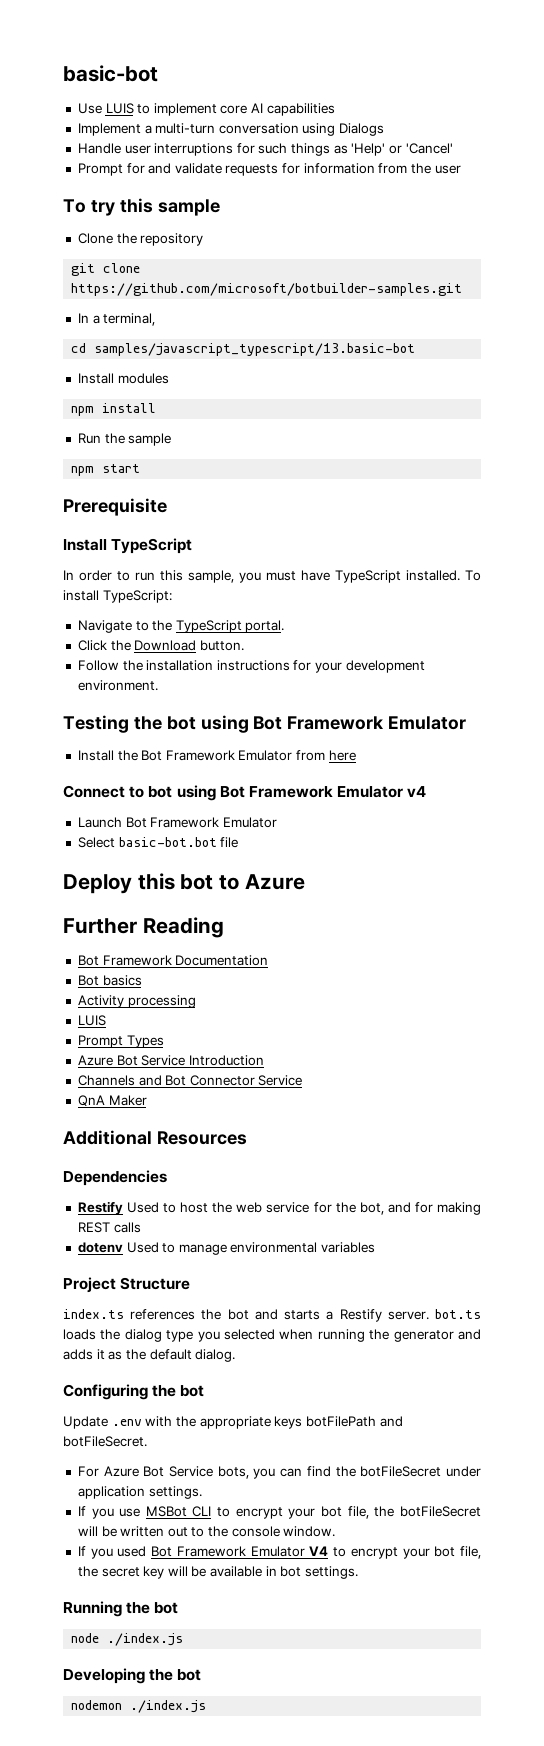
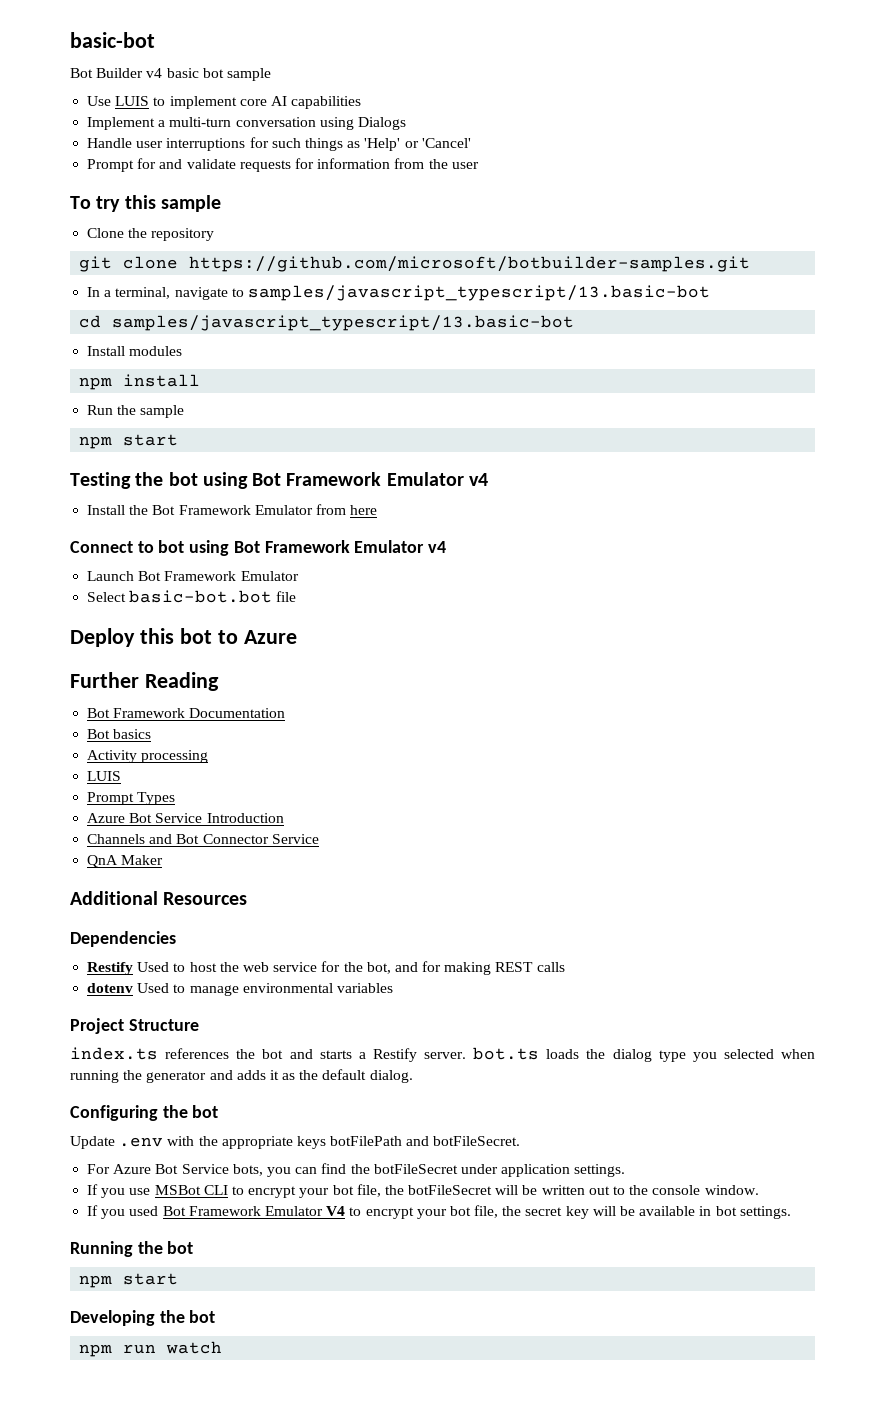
+ Bot Builder v4 basic bot sample
- In a terminal,
+ In a terminal, navigate to samples/javascript_typescript/13.basic-bot
- Prerequisite
- Install TypeScript
- In order to run this sample, you must have TypeScript installed. To install TypeScript:
- Navigate to the TypeScript portal.
- Click the Download button.
- Follow the installation instructions for your development environment.
- Testing the bot using Bot Framework Emulator
+ Testing the bot using Bot Framework Emulator v4
  Running the bot
- node ./index.js
+ npm start
- nodemon ./index.js
+ npm run watch

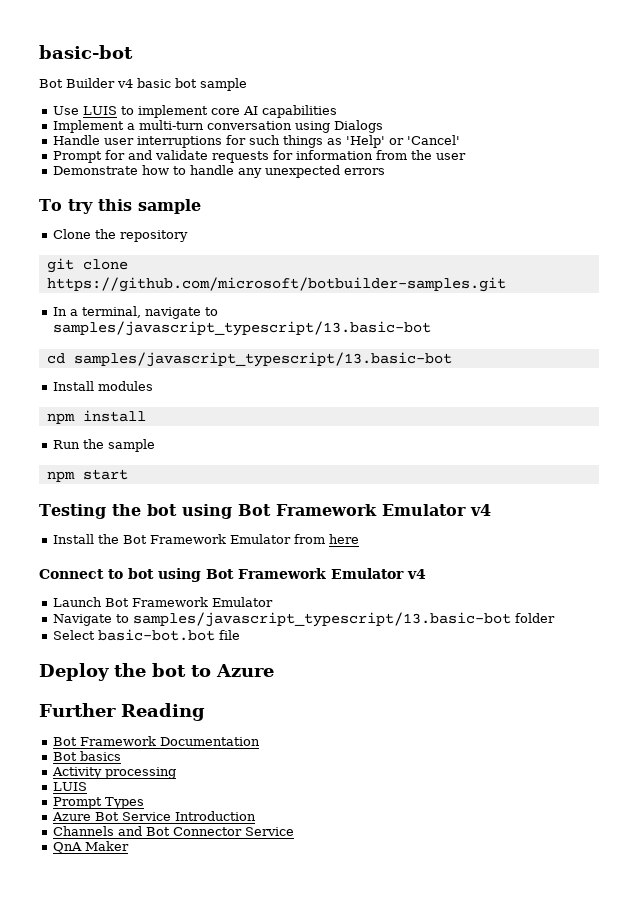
+ Demonstrate how to handle any unexpected errors
+ Navigate to samples/javascript_typescript/13.basic-bot folder
- Deploy this bot to Azure
+ Deploy the bot to Azure
- Additional Resources
- Dependencies
- Restify Used to host the web service for the bot, and for making REST calls
- dotenv Used to manage environmental variables
- Project Structure
- index.ts references the bot and starts a Restify server. bot.ts loads the dialog type you selected when running the generator and adds it as the default dialog.
- Configuring the bot
- Update .env with the appropriate keys botFilePath and botFileSecret.
- For Azure Bot Service bots, you can find the botFileSecret under application settings.
- If you use MSBot CLI to encrypt your bot file, the botFileSecret will be written out to the console window.
- If you used Bot Framework Emulator V4 to encrypt your bot file, the secret key will be available in bot settings.
- Running the bot
- npm start
- Developing the bot
- npm run watch

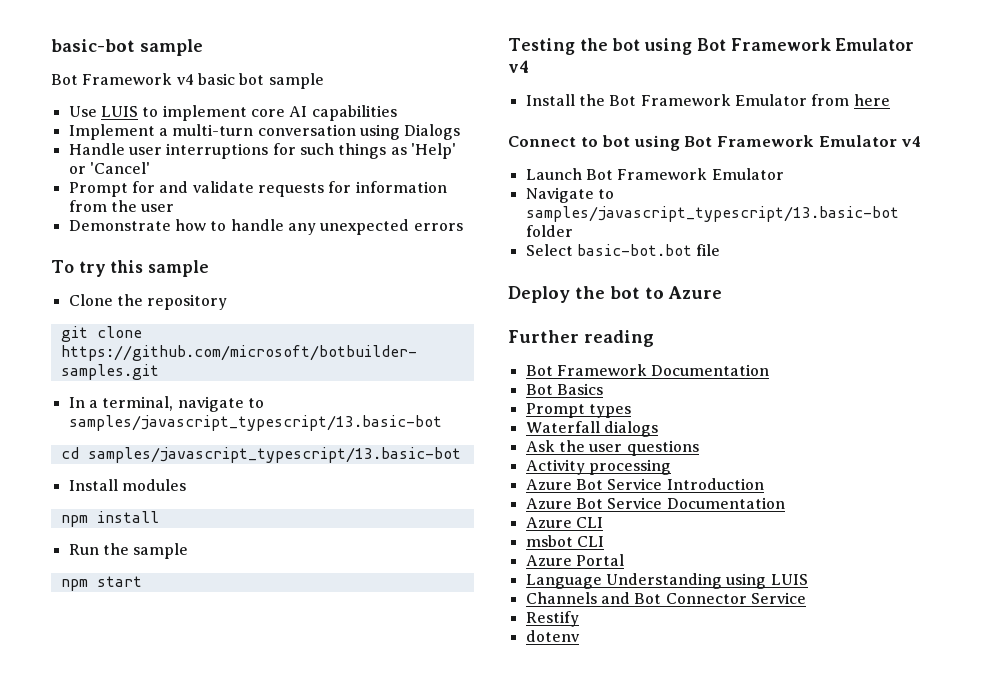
- basic-bot
- Bot Builder v4 basic bot sample
+ basic-bot sample
+ Bot Framework v4 basic bot sample
- Further Reading
+ Further reading
- Bot basics
+ Bot Basics
+ Prompt types
+ Waterfall dialogs
+ Ask the user questions
  Activity processing
- LUIS
- Prompt Types
+ Azure Bot Service Documentation
+ Azure CLI
+ msbot CLI
+ Azure Portal
+ Language Understanding using LUIS
- QnA Maker
+ Restify
+ dotenv

